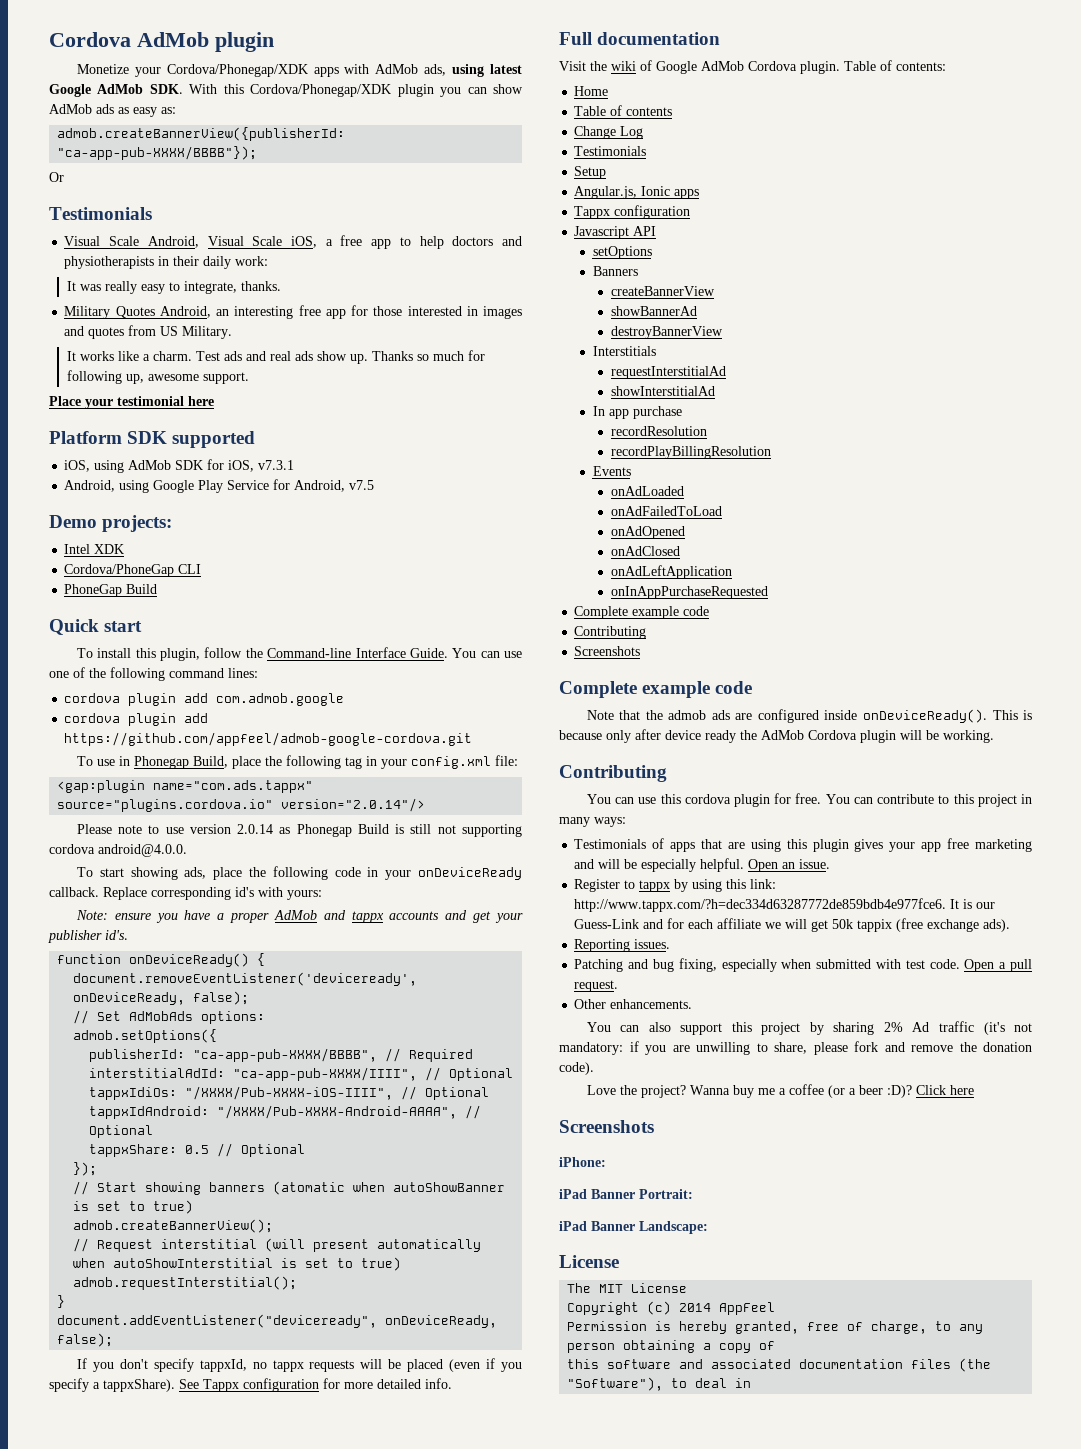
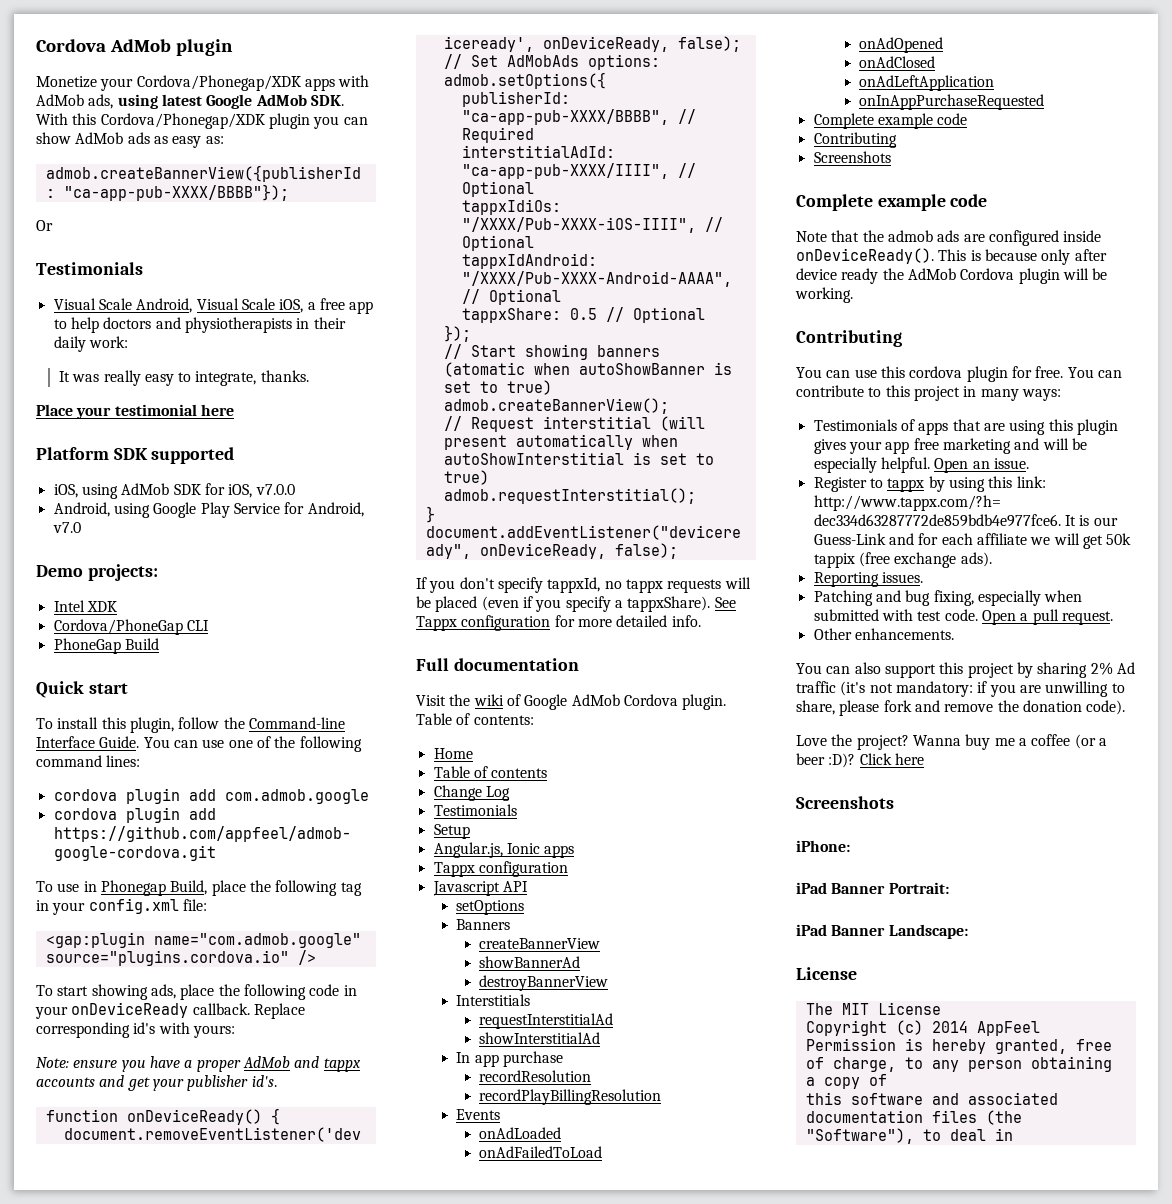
- Military Quotes Android, an interesting free app for those interested in images and quotes from US Military.
- It works like a charm. Test ads and real ads show up. Thanks so much for following up, awesome support.
- iOS, using AdMob SDK for iOS, v7.3.1
+ iOS, using AdMob SDK for iOS, v7.0.0
- Android, using Google Play Service for Android, v7.5
+ Android, using Google Play Service for Android, v7.0
- <gap:plugin name="com.ads.tappx" source="plugins.cordova.io" version="2.0.14"/>
- Please note to use version 2.0.14 as Phonegap Build is still not supporting cordova android@4.0.0.
+ <gap:plugin name="com.admob.google" source="plugins.cordova.io" />

